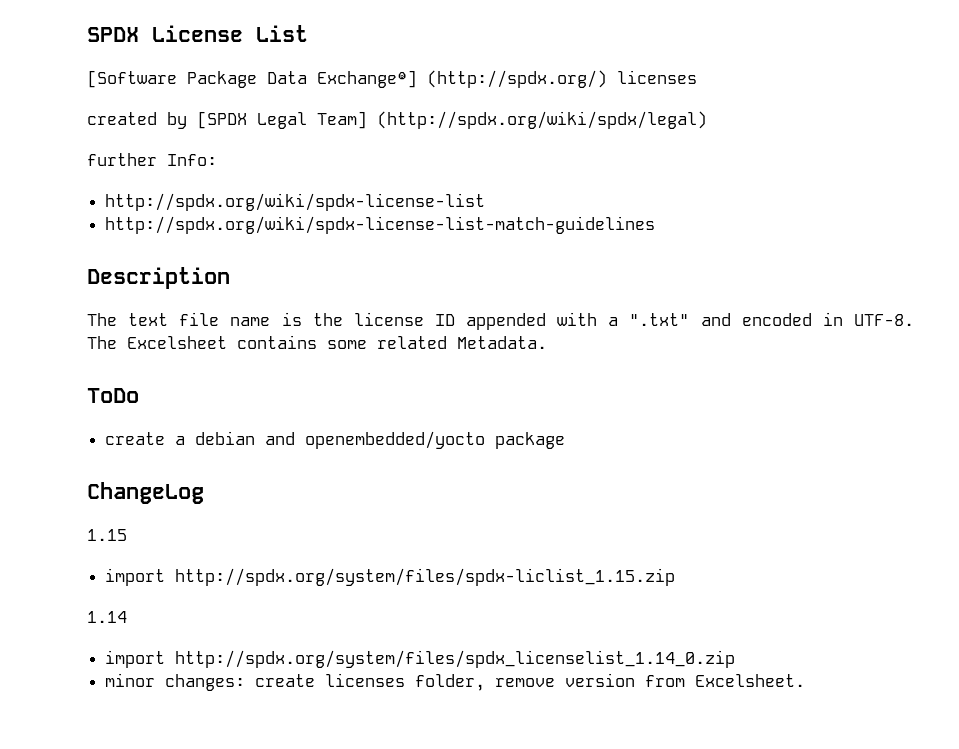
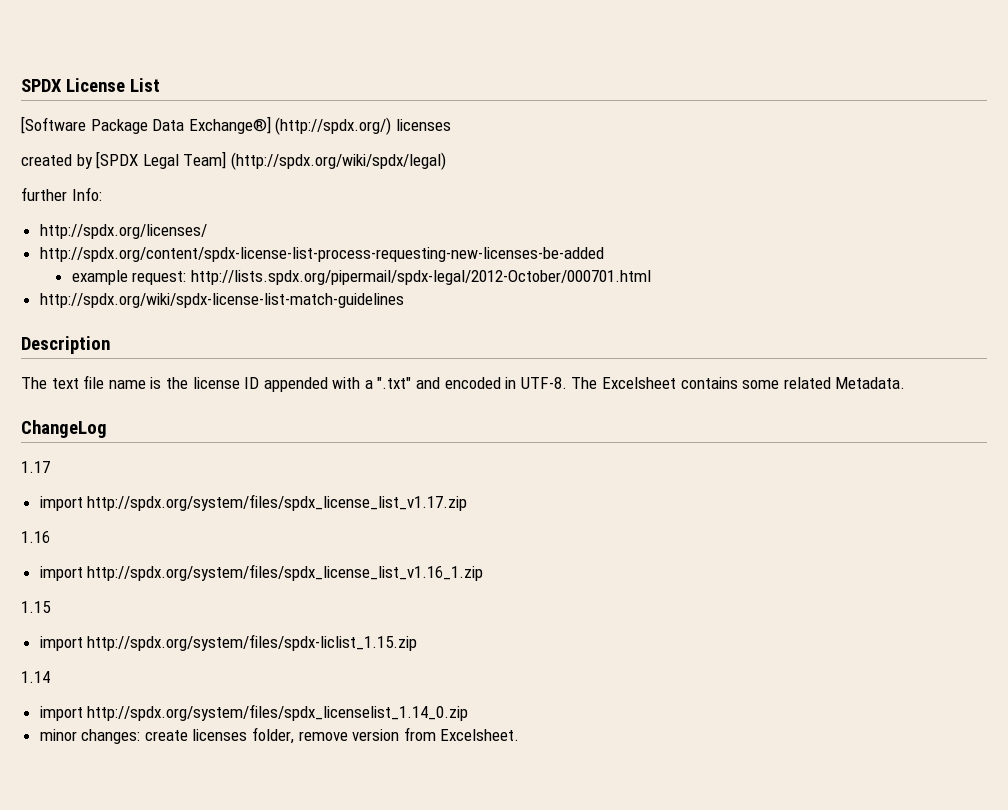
- http://spdx.org/wiki/spdx-license-list
+ http://spdx.org/licenses/
+ http://spdx.org/content/spdx-license-list-process-requesting-new-licenses-be-added
+ example request: http://lists.spdx.org/pipermail/spdx-legal/2012-October/000701.html
- ToDo
- create a debian and openembedded/yocto package
  ChangeLog
+ 1.17
+ import http://spdx.org/system/files/spdx_license_list_v1.17.zip
+ 1.16
+ import http://spdx.org/system/files/spdx_license_list_v1.16_1.zip

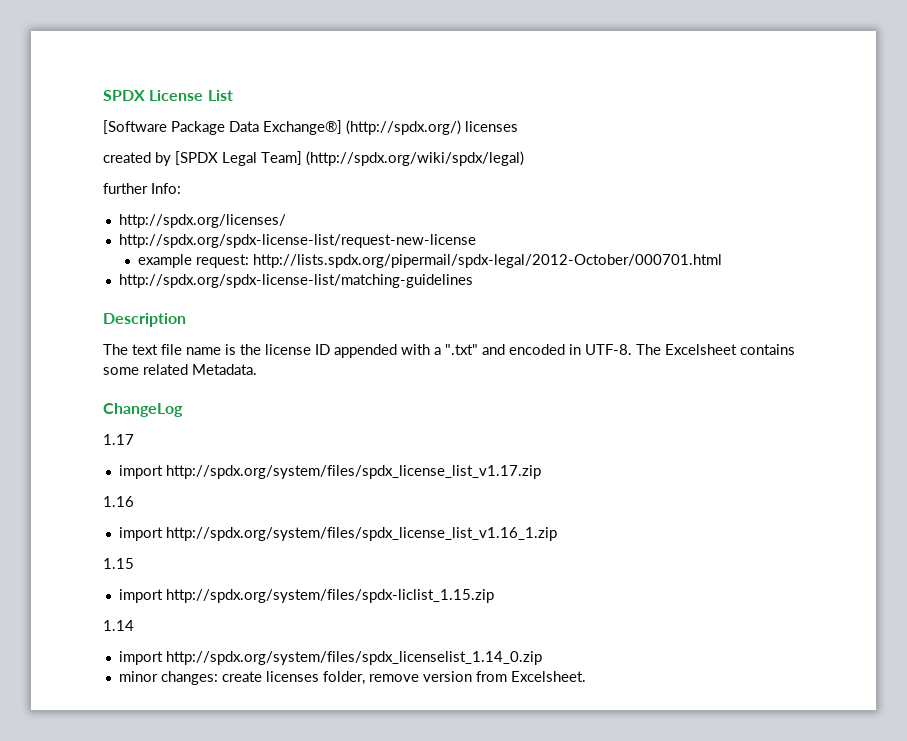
- http://spdx.org/content/spdx-license-list-process-requesting-new-licenses-be-added
+ http://spdx.org/spdx-license-list/request-new-license
- http://spdx.org/wiki/spdx-license-list-match-guidelines
+ http://spdx.org/spdx-license-list/matching-guidelines

